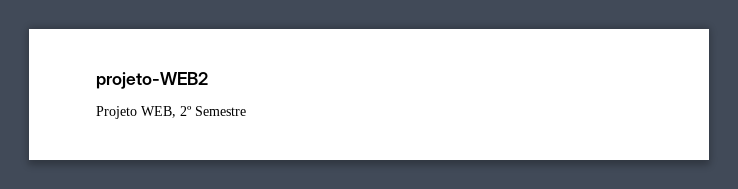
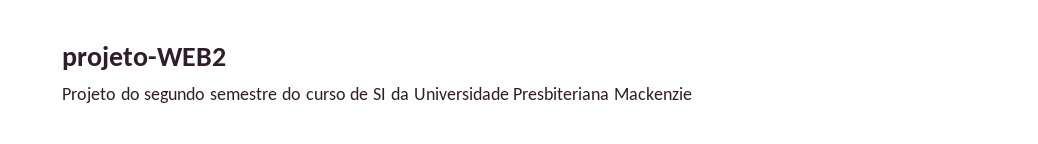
- Projeto WEB, 2º Semestre
+ Projeto do segundo semestre do curso de SI da Universidade Presbiteriana Mackenzie

